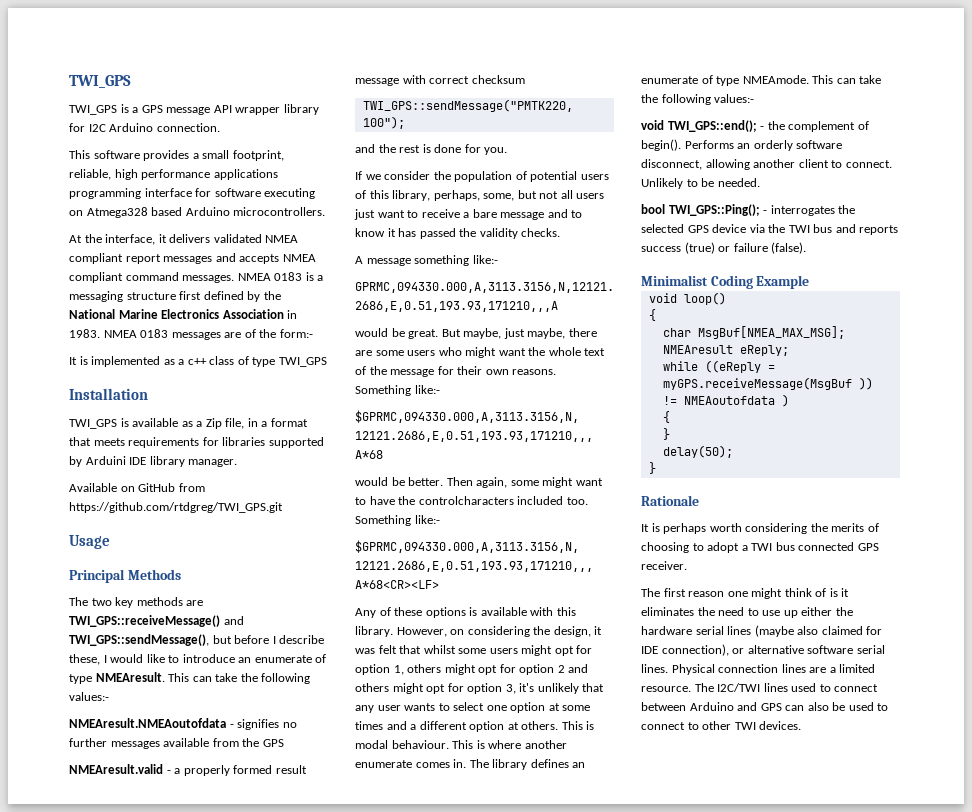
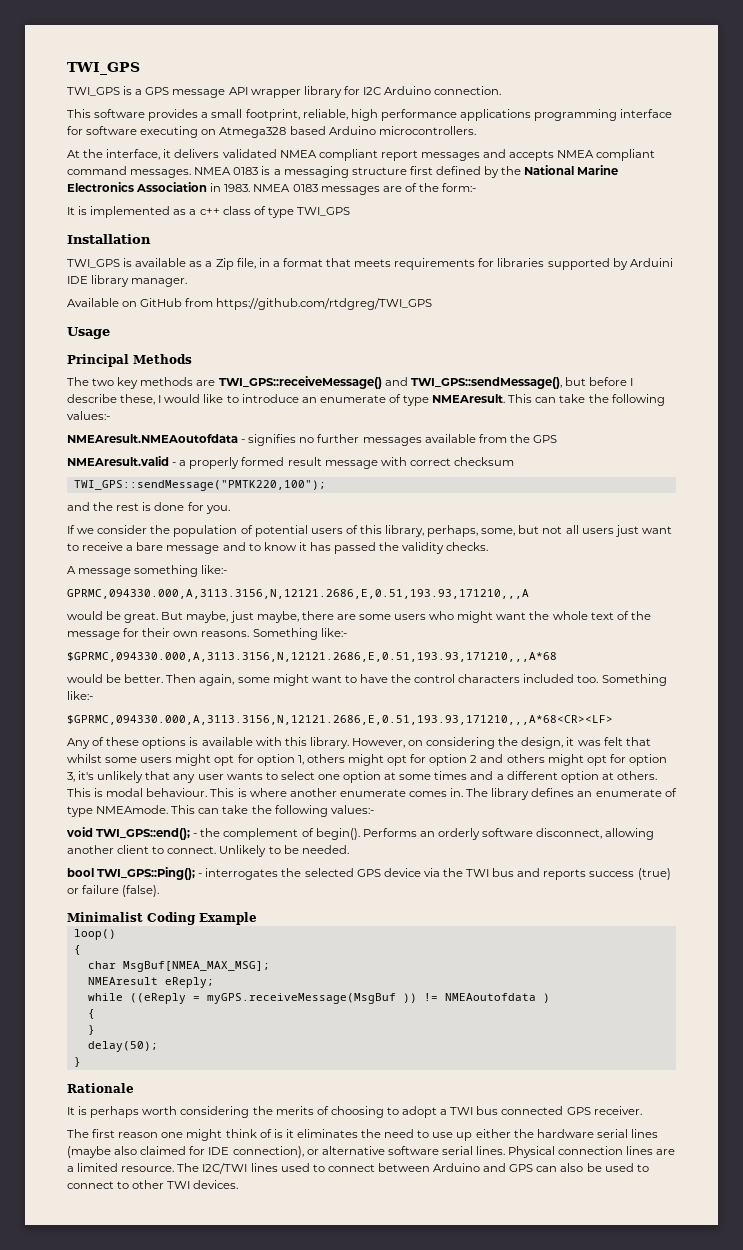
- Available on GitHub from https://github.com/rtdgreg/TWI_GPS.git
+ Available on GitHub from https://github.com/rtdgreg/TWI_GPS
- Then again, some might want to have the controlcharacters included too.
+ Then again, some might want to have the control characters included too.
- void loop()
+ loop()

